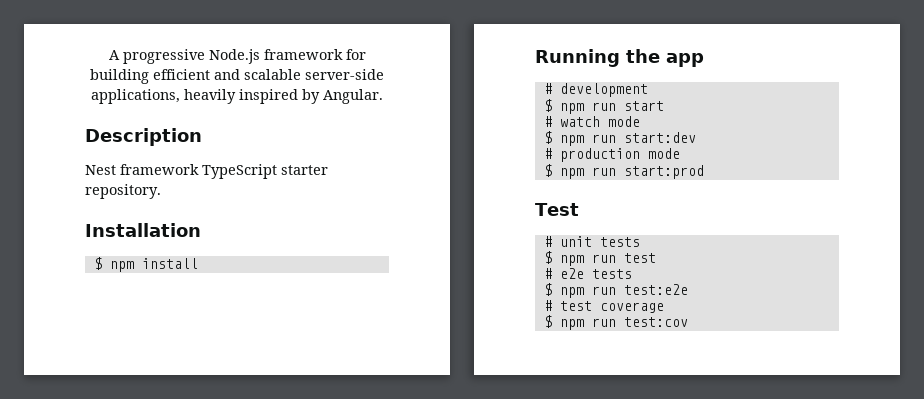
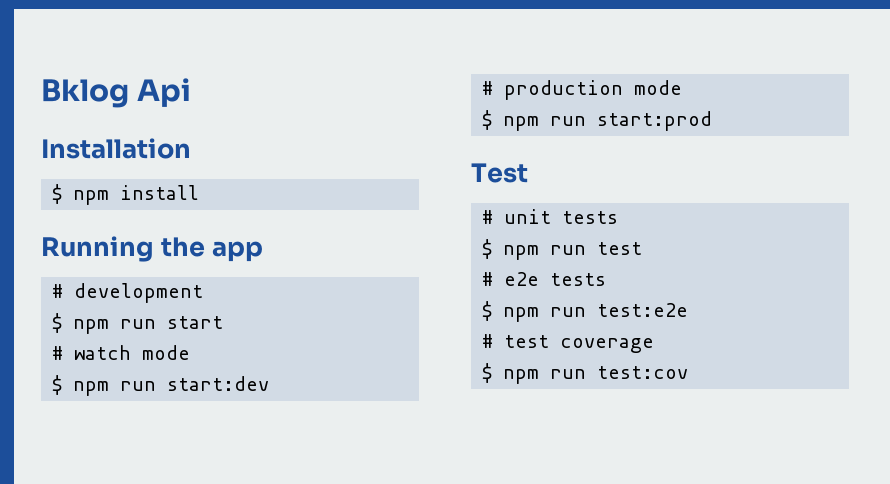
- A progressive Node.js framework for building efficient and scalable server-side applications, heavily inspired by Angular.
- Description
- Nest framework TypeScript starter repository.
+ Bklog Api

